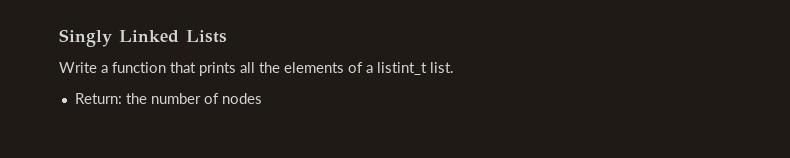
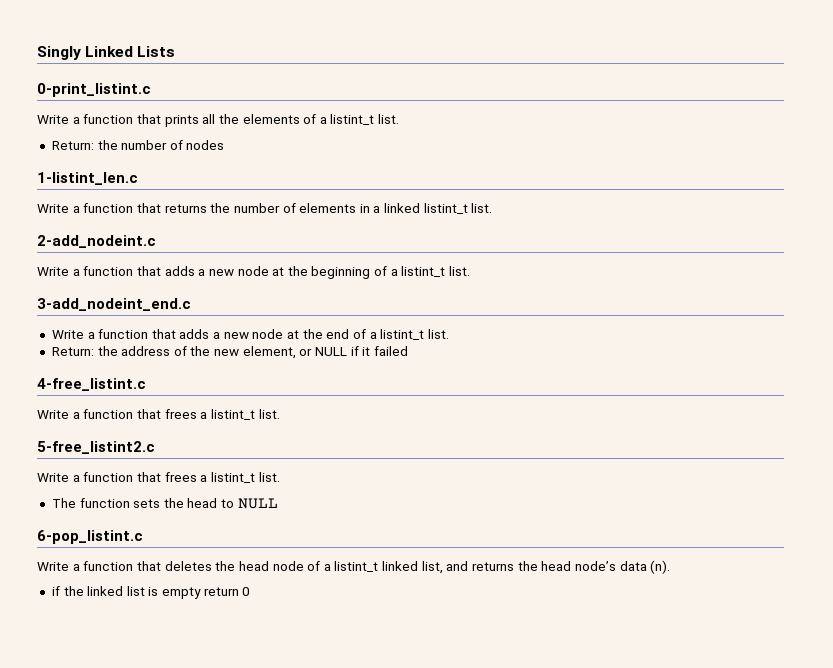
+ 0-print_listint.c
+ 1-listint_len.c
+ Write a function that returns the number of elements in a linked listint_t list.
+ 2-add_nodeint.c
+ Write a function that adds a new node at the beginning of a listint_t list.
+ 3-add_nodeint_end.c
+ Write a function that adds a new node at the end of a listint_t list.
+ Return: the address of the new element, or NULL if it failed
+ 4-free_listint.c
+ Write a function that frees a listint_t list.
+ 5-free_listint2.c
+ Write a function that frees a listint_t list.
+ The function sets the head to NULL
+ 6-pop_listint.c
+ Write a function that deletes the head node of a listint_t linked list, and returns the head node’s data (n).
+ if the linked list is empty return 0

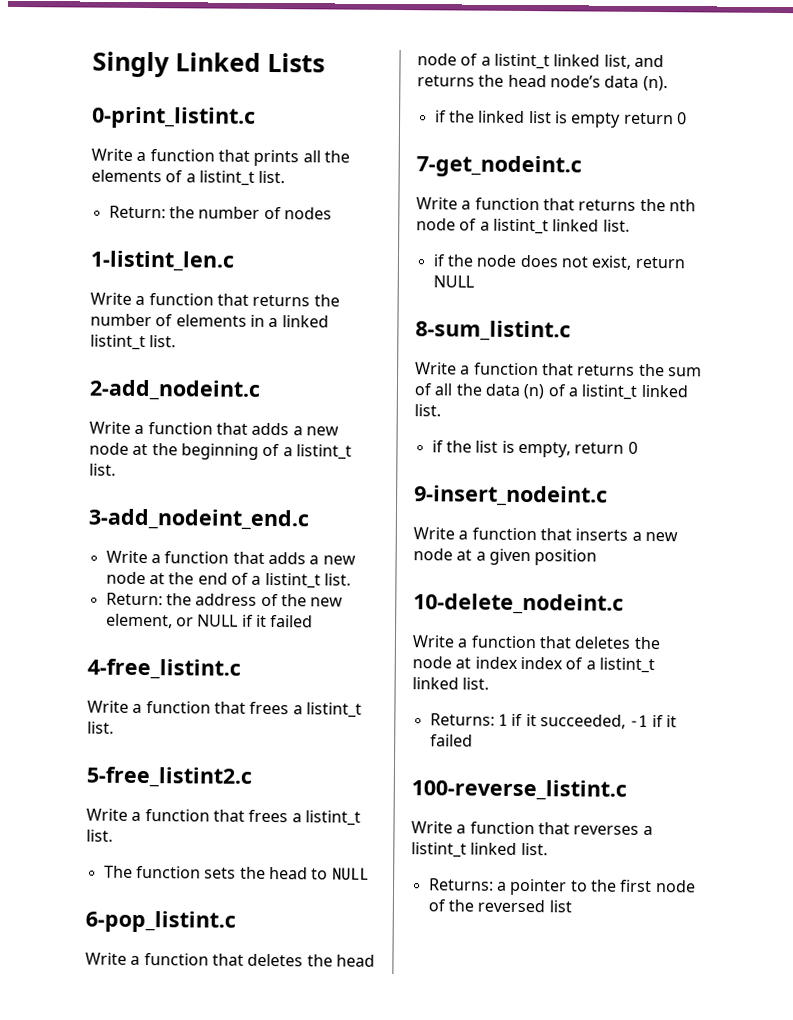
+ 7-get_nodeint.c
+ Write a function that returns the nth node of a listint_t linked list.
+ if the node does not exist, return NULL
+ 8-sum_listint.c
+ Write a function that returns the sum of all the data (n) of a listint_t linked list.
+ if the list is empty, return 0
+ 9-insert_nodeint.c
+ Write a function that inserts a new node at a given position
+ 10-delete_nodeint.c
+ Write a function that deletes the node at index index of a listint_t linked list.
+ Returns: 1 if it succeeded, -1 if it failed
+ 100-reverse_listint.c
+ Write a function that reverses a listint_t linked list.
+ Returns: a pointer to the first node of the reversed list

